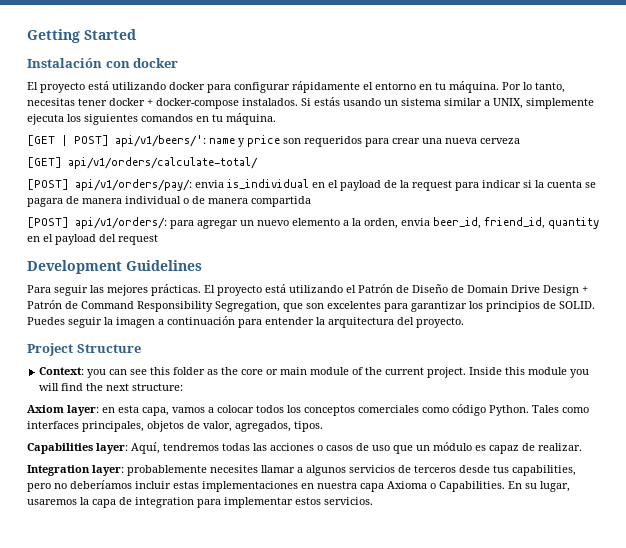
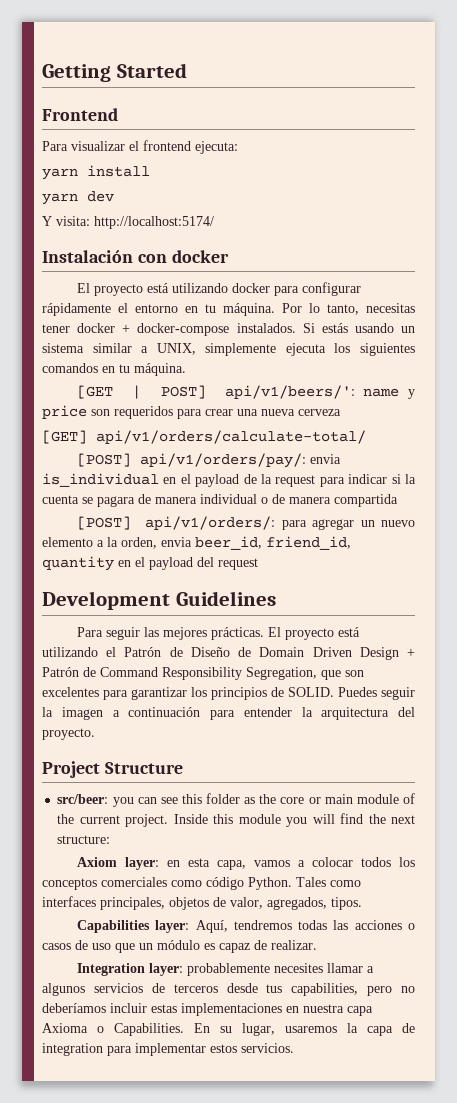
+ Frontend
+ Para visualizar el frontend ejecuta:
+ yarn install
+ yarn dev
+ Y visita: http://localhost:5174/
- El proyecto está utilizando el Patrón de Diseño de Domain Drive Design + Patrón de Command Responsibility Segregation, que son excelentes para garantizar los principios de SOLID.
+ El proyecto está utilizando el Patrón de Diseño de Domain Driven Design + Patrón de Command Responsibility Segregation, que son excelentes para garantizar los principios de SOLID.
- Context: you can see this folder as the core or main module of the current project.
+ src/beer: you can see this folder as the core or main module of the current project.

